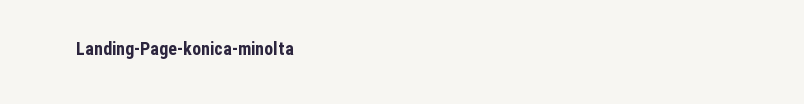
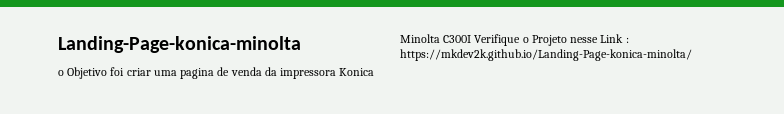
+ o Objetivo foi criar uma pagina de venda da impressora Konica Minolta C300I Verifique o Projeto nesse Link : https://mkdev2k.github.io/Landing-Page-konica-minolta/

